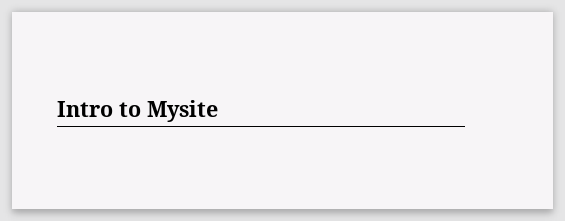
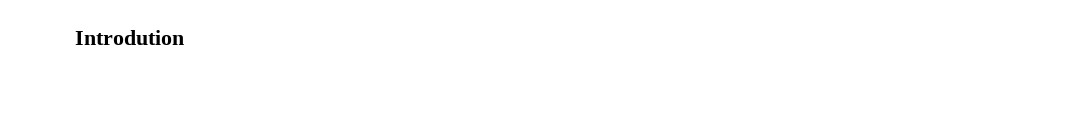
- Intro to Mysite
+ Introdution

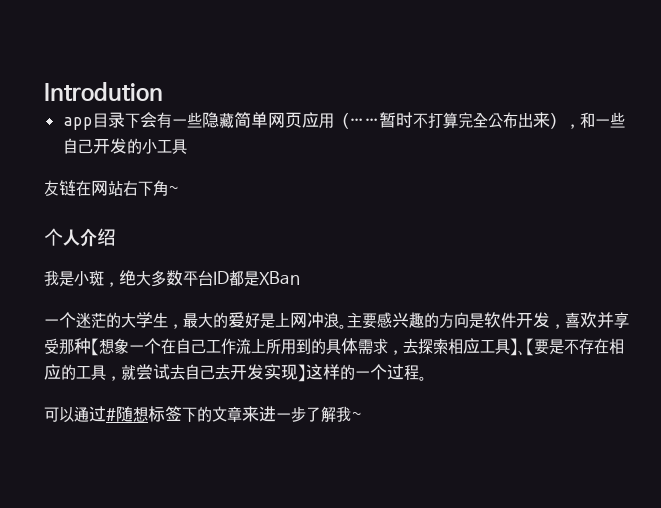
+ app目录下会有一些隐藏简单网页应用（……暂时不打算完全公布出来），和一些自己开发的小工具
+ 友链在网站右下角~
+ 个人介绍
+ 我是小斑，绝大多数平台ID都是XBan
+ 一个迷茫的大学生，最大的爱好是上网冲浪。主要感兴趣的方向是软件开发，喜欢并享受那种【想象一个在自己工作流上所用到的具体需求，去探索相应工具】、【要是不存在相应的工具，就尝试去自己去开发实现】这样的一个过程。
+ 可以通过#随想标签下的文章来进一步了解我~

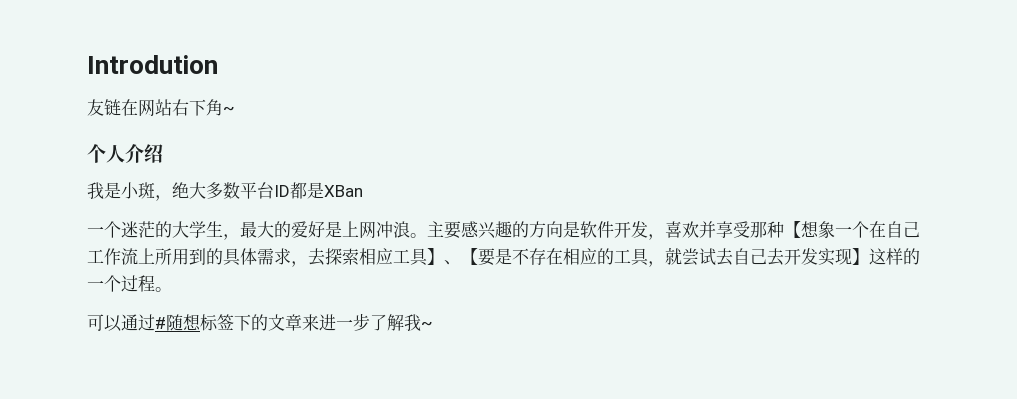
- app目录下会有一些隐藏简单网页应用（……暂时不打算完全公布出来），和一些自己开发的小工具

